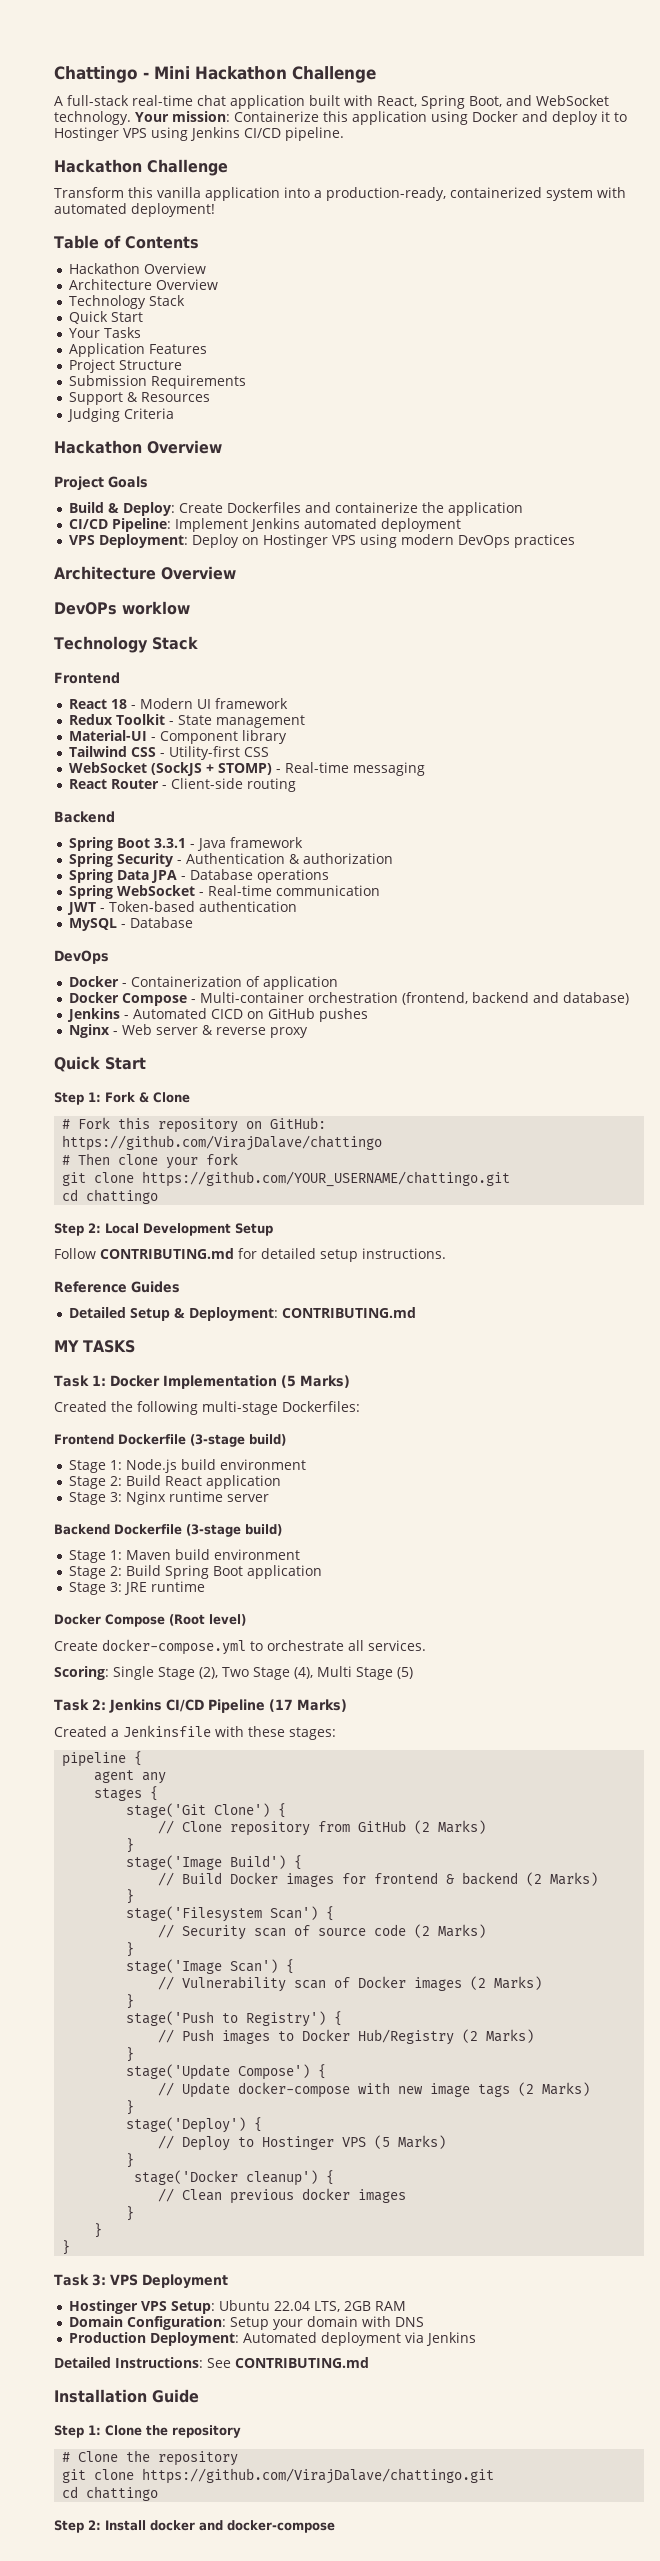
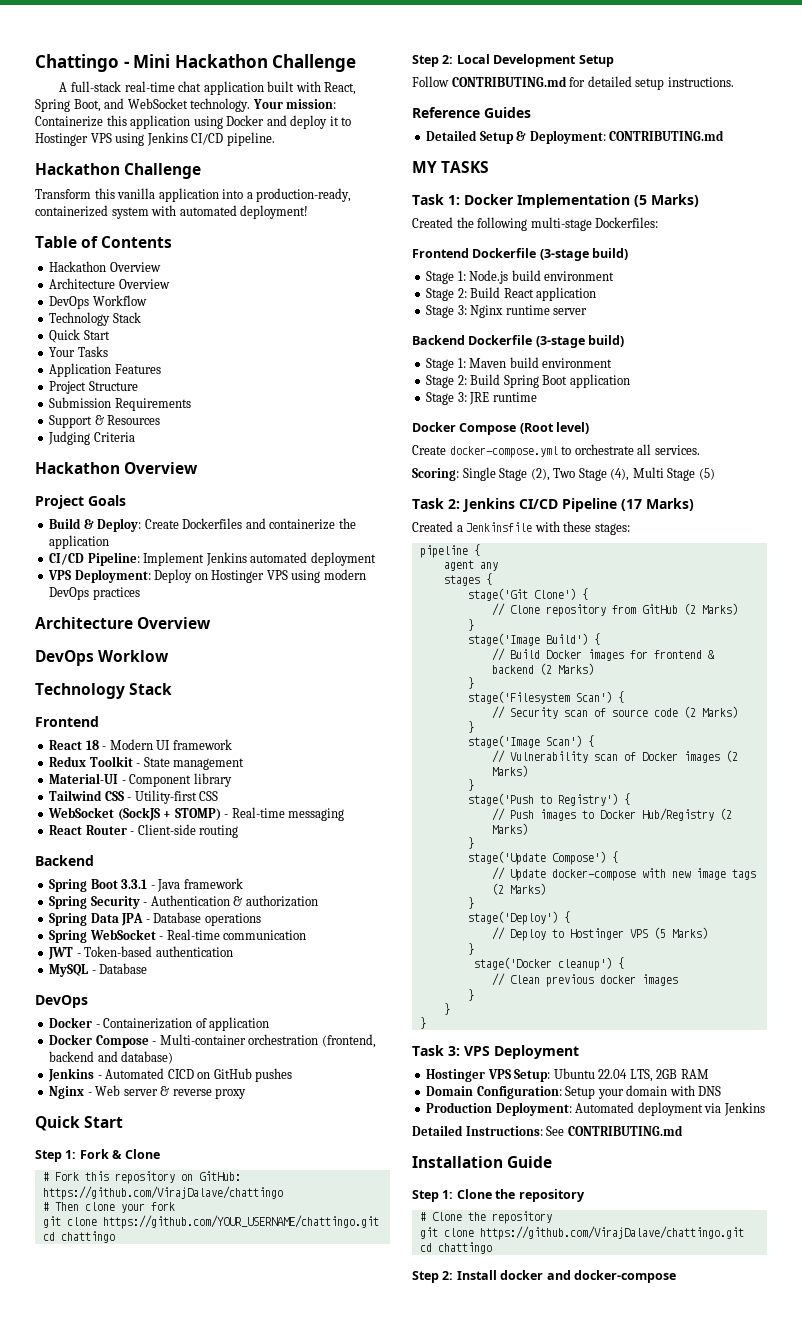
+ DevOps Workflow
- DevOPs worklow
+ DevOps Worklow

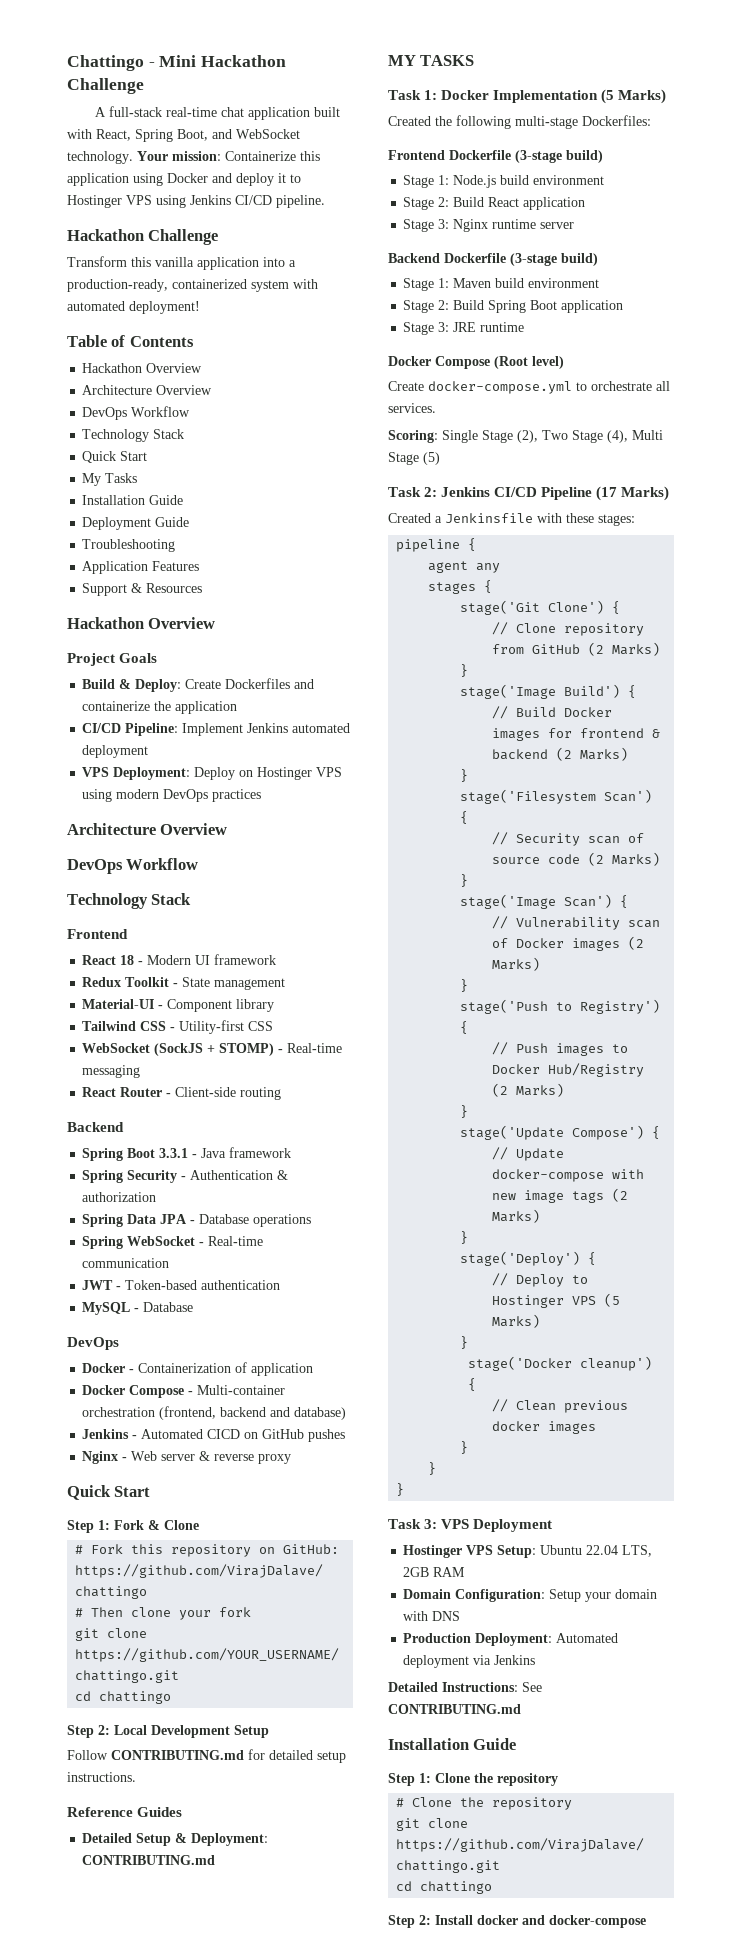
- Your Tasks
+ My Tasks
+ Installation Guide
+ Deployment Guide
+ Troubleshooting
  Application Features
- Project Structure
- Submission Requirements
- Judging Criteria
  VPS Deployment: Deploy on Hostinger VPS using modern DevOps practices
  Architecture Overview
- DevOps Worklow
+ DevOps Workflow

